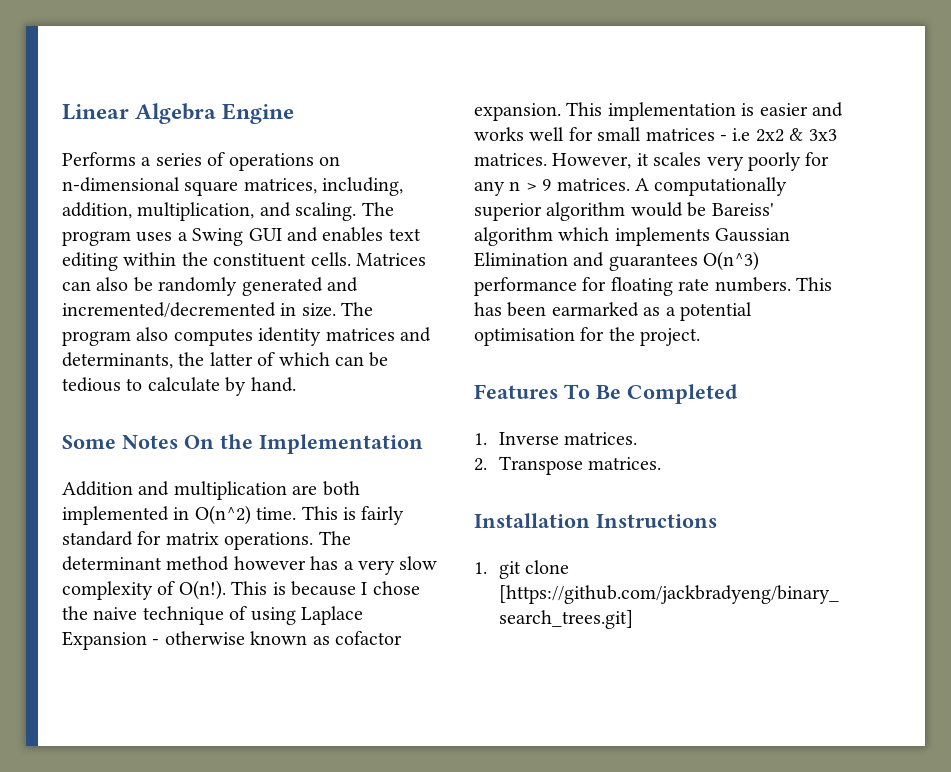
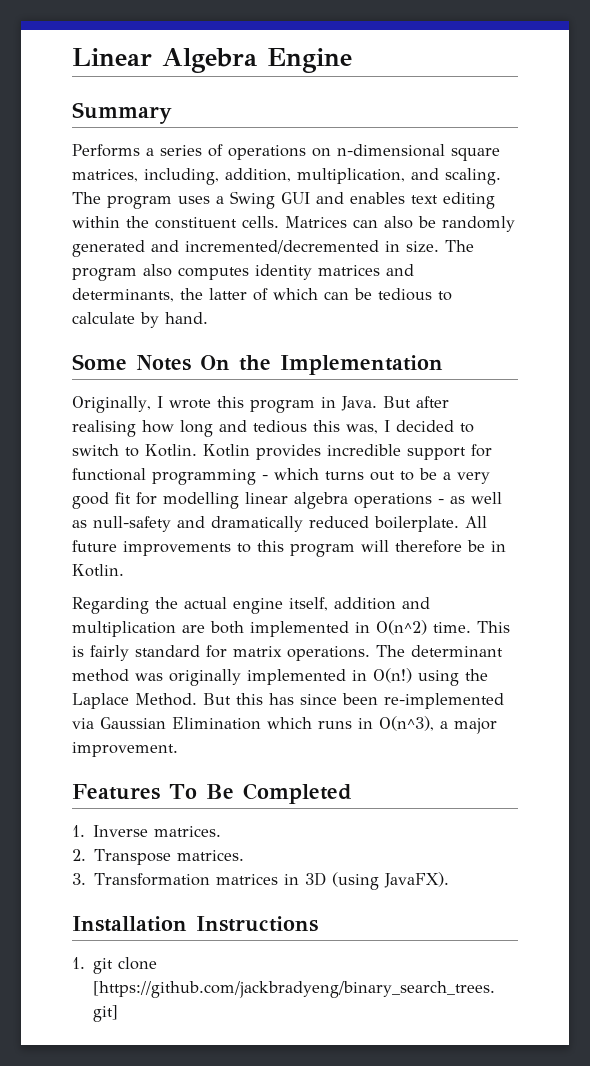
+ Summary
- Addition and multiplication are both implemented in O(n^2) time.
+ Originally, I wrote this program in Java. But after realising how long and tedious this was, I decided to switch to Kotlin. Kotlin provides incredible support for functional programming - which turns out to be a very good fit for modelling linear algebra operations - as well as null-safety and dramatically reduced boilerplate. All future improvements to this program will therefore be in Kotlin.
+ Regarding the actual engine itself, addition and multiplication are both implemented in O(n^2) time.
- The determinant method however has a very slow complexity of O(n!). This is because I chose the naive technique of using Laplace Expansion - otherwise known as cofactor expansion. This implementation is easier and works well for small matrices - i.e 2x2 & 3x3 matrices. However, it scales very poorly for any n > 9 matrices. A computationally superior algorithm would be Bareiss' algorithm which implements Gaussian Elimination and guarantees O(n^3) performance for floating rate numbers. This has been earmarked as a potential optimisation for the project.
+ The determinant method was originally implemented in O(n!) using the Laplace Method. But this has since been re-implemented via Gaussian Elimination which runs in O(n^3), a major improvement.
+ 3. Transformation matrices in 3D (using JavaFX).

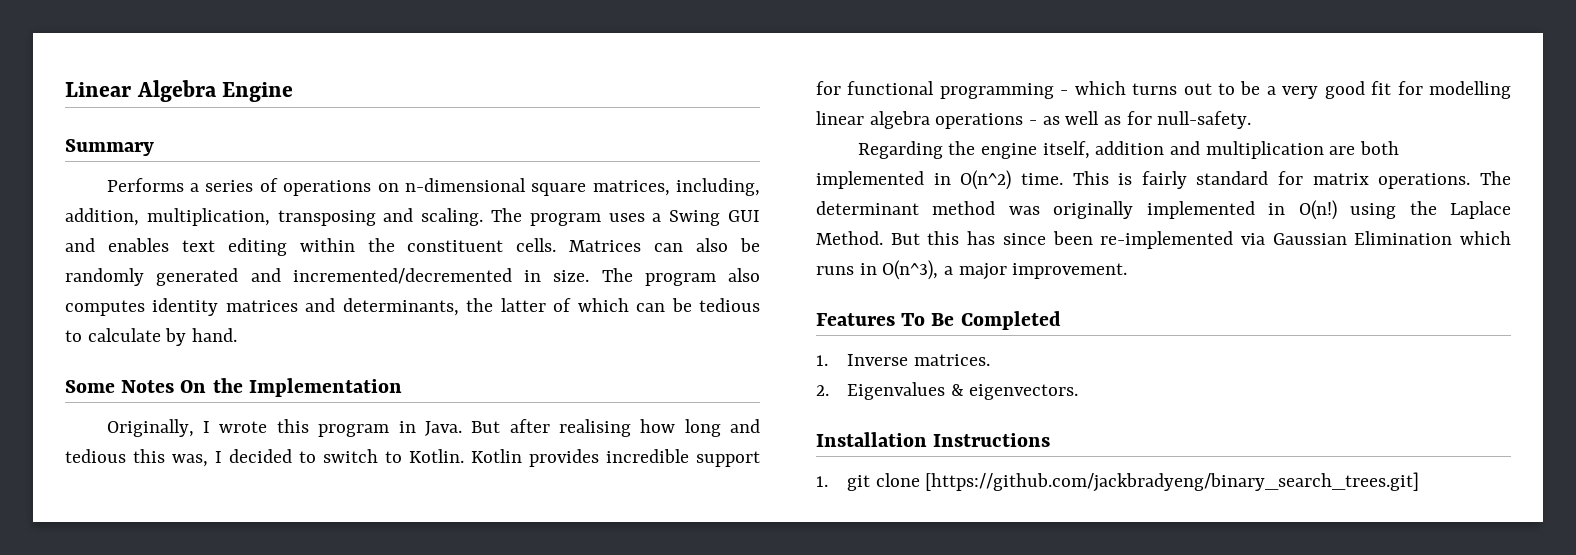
- Performs a series of operations on n-dimensional square matrices, including, addition, multiplication, and scaling.
+ Performs a series of operations on n-dimensional square matrices, including, addition, multiplication, transposing and scaling.
- Kotlin provides incredible support for functional programming - which turns out to be a very good fit for modelling linear algebra operations - as well as null-safety and dramatically reduced boilerplate. All future improvements to this program will therefore be in Kotlin.
+ Kotlin provides incredible support for functional programming - which turns out to be a very good fit for modelling linear algebra operations - as well as for null-safety.
- Regarding the actual engine itself, addition and multiplication are both implemented in O(n^2) time.
+ Regarding the engine itself, addition and multiplication are both implemented in O(n^2) time.
- 2. Transpose matrices.
- 3. Transformation matrices in 3D (using JavaFX).
+ 2. Eigenvalues & eigenvectors.

